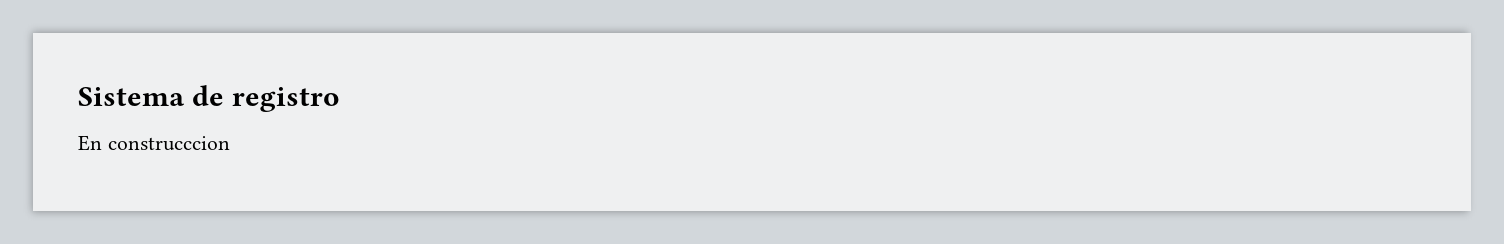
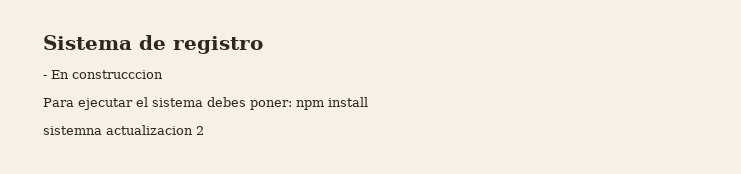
- En construcccion
+ - En construcccion
+ Para ejecutar el sistema debes poner: npm install
+ sistemna actualizacion 2

